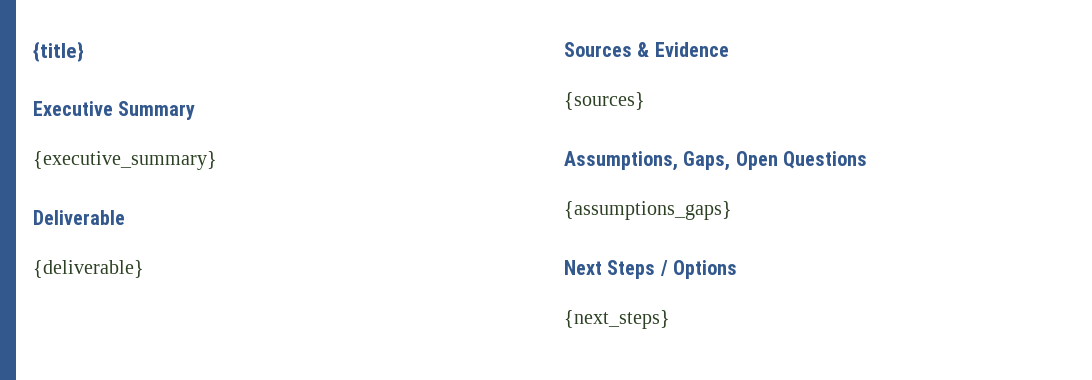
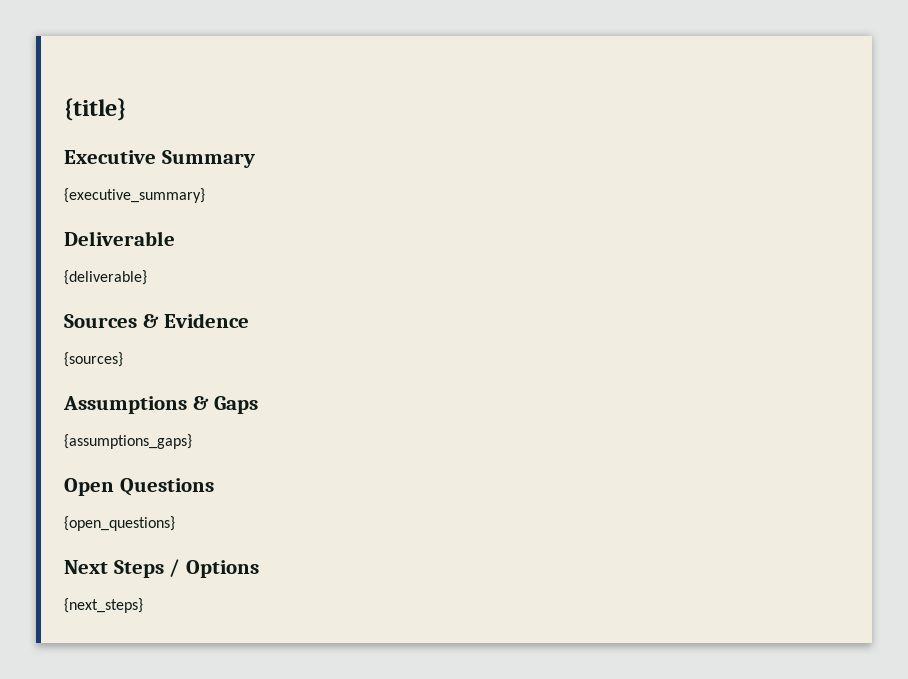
- Assumptions, Gaps, Open Questions
+ Assumptions & Gaps
+ {assumptions_gaps}
+ Open Questions
- {assumptions_gaps}
+ {open_questions}

